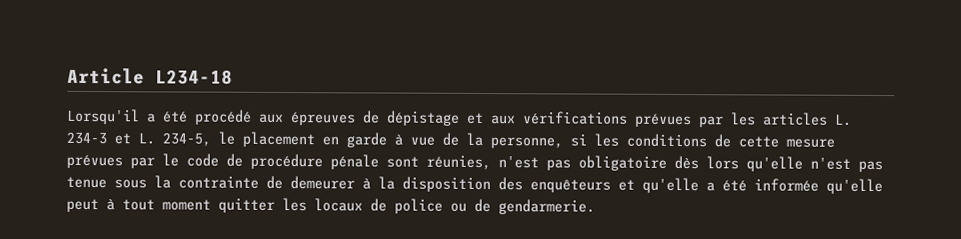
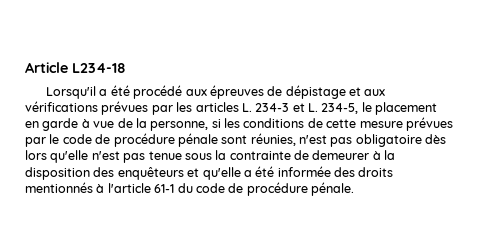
- Lorsqu'il a été procédé aux épreuves de dépistage et aux vérifications prévues par les articles L. 234-3 et L. 234-5, le placement en garde à vue de la personne, si les conditions de cette mesure prévues par le code de procédure pénale sont réunies, n'est pas obligatoire dès lors qu'elle n'est pas tenue sous la contrainte de demeurer à la disposition des enquêteurs et qu'elle a été informée qu'elle peut à tout moment quitter les locaux de police ou de gendarmerie.
+ Lorsqu'il a été procédé aux épreuves de dépistage et aux vérifications prévues par les articles L. 234-3 et L. 234-5, le placement en garde à vue de la personne, si les conditions de cette mesure prévues par le code de procédure pénale sont réunies, n'est pas obligatoire dès lors qu'elle n'est pas tenue sous la contrainte de demeurer à la disposition des enquêteurs et qu'elle a été informée des droits mentionnés à l'article 61-1 du code de procédure pénale.

